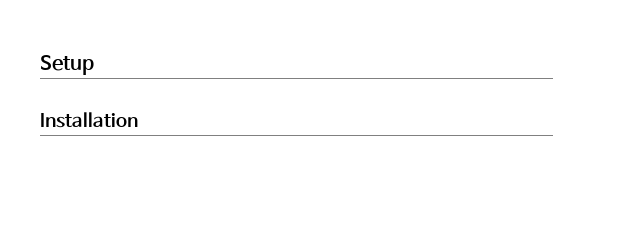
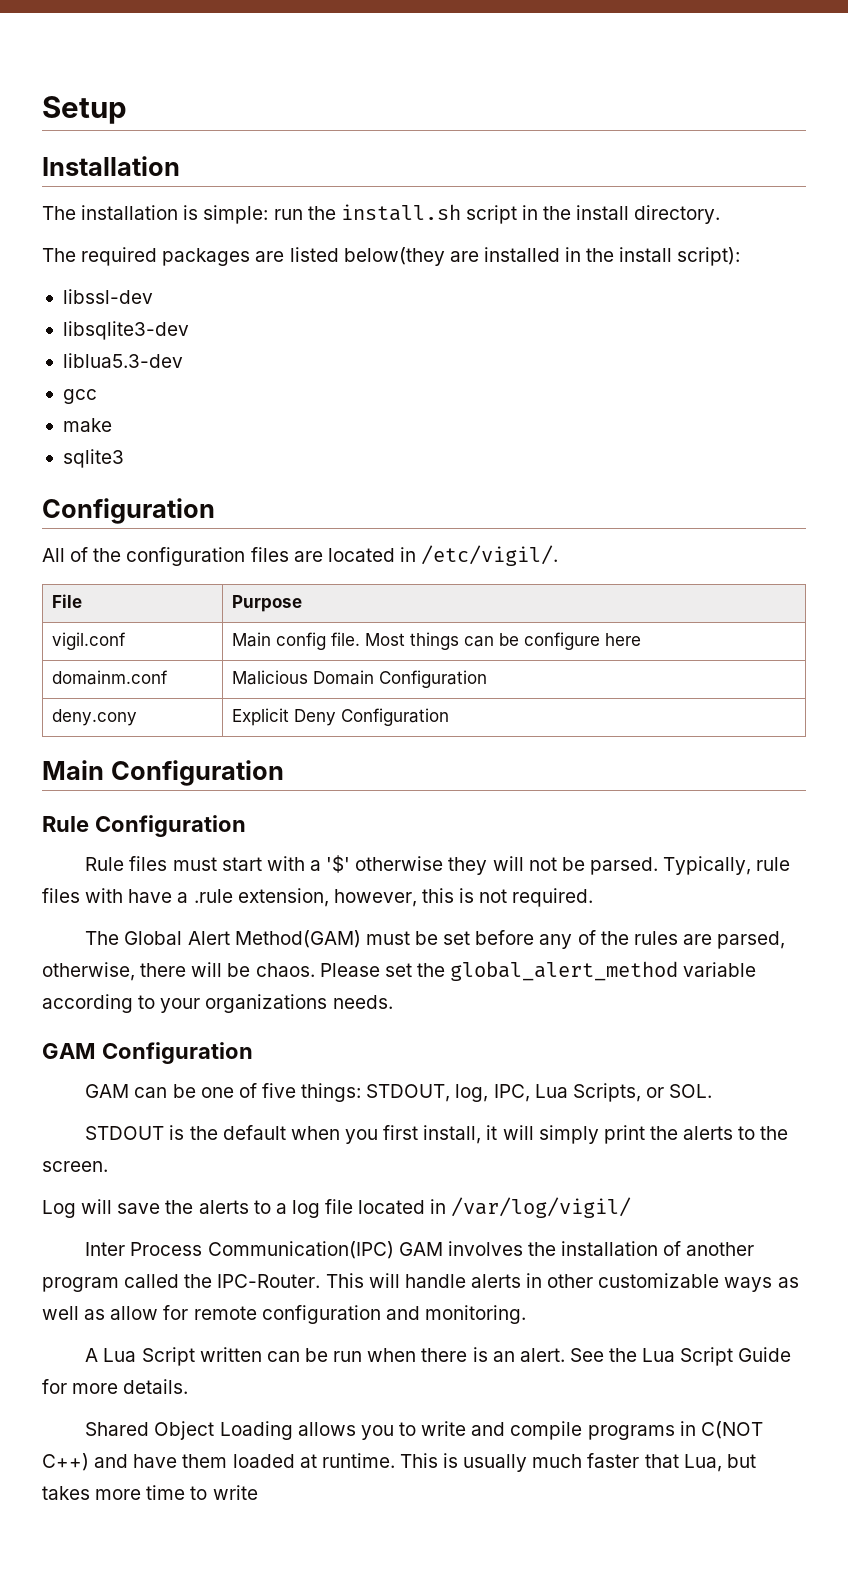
+ The installation is simple: run the install.sh script in the install directory.
+ The required packages are listed below(they are installed in the install script):
+ libssl-dev
+ libsqlite3-dev
+ liblua5.3-dev
+ gcc
+ make
+ sqlite3
+ Configuration
+ All of the configuration files are located in /etc/vigil/.
+ File | Purpose
+ vigil.conf | Main config file. Most things can be configure here
+ domainm.conf | Malicious Domain Configuration
+ deny.cony | Explicit Deny Configuration
+ Main Configuration
+ Rule Configuration
+ Rule files must start with a '$' otherwise they will not be parsed. Typically, rule files with have a .rule extension, however, this is not required.
+ The Global Alert Method(GAM) must be set before any of the rules are parsed, otherwise, there will be chaos. Please set the global_alert_method variable according to your organizations needs.
+ GAM Configuration
+ GAM can be one of five things: STDOUT, log, IPC, Lua Scripts, or SOL.
+ STDOUT is the default when you first install, it will simply print the alerts to the screen.
+ Log will save the alerts to a log file located in /var/log/vigil/
+ Inter Process Communication(IPC) GAM involves the installation of another program called the IPC-Router. This will handle alerts in other customizable ways as well as allow for remote configuration and monitoring.
+ A Lua Script written can be run when there is an alert. See the Lua Script Guide for more details.
+ Shared Object Loading allows you to write and compile programs in C(NOT C++) and have them loaded at runtime. This is usually much faster that Lua, but takes more time to write

